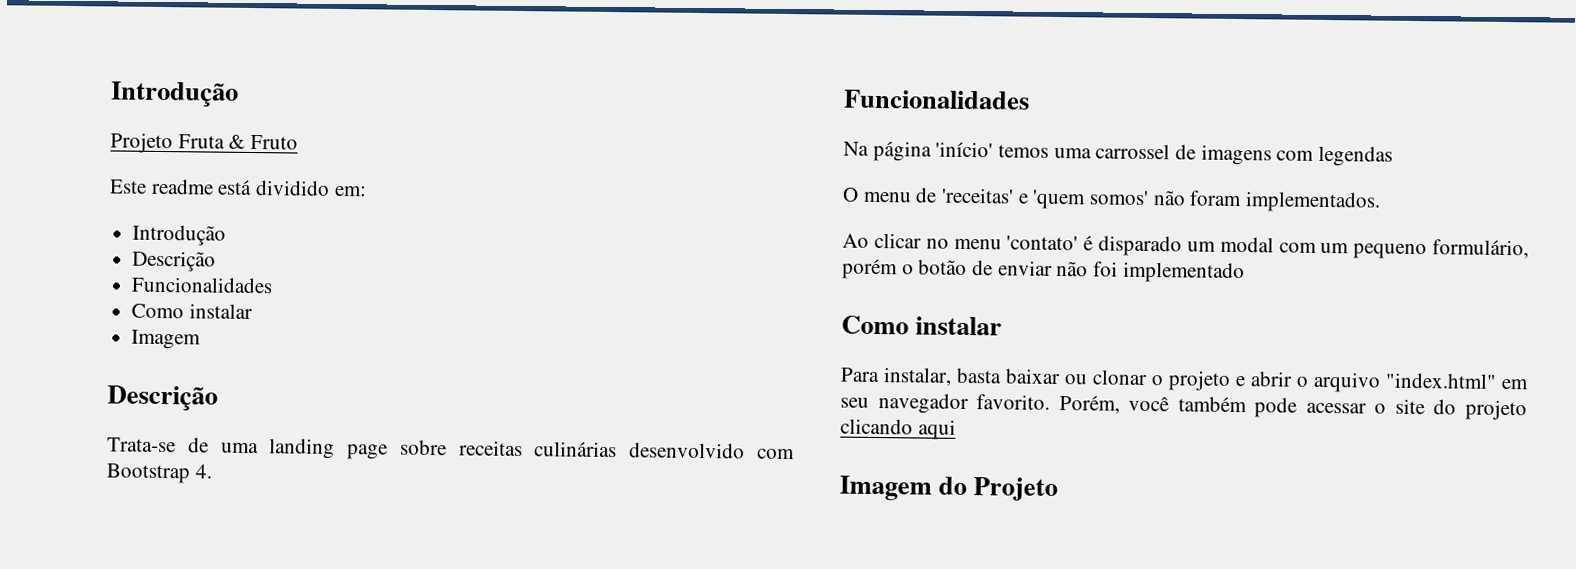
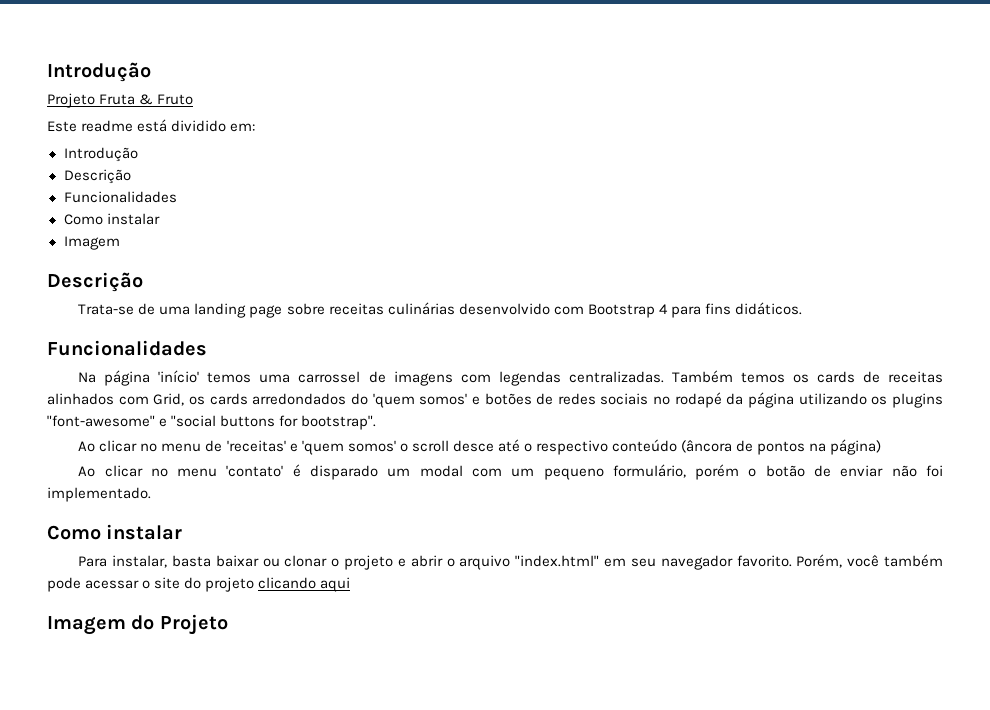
- Trata-se de uma landing page sobre receitas culinárias desenvolvido com Bootstrap 4.
+ Trata-se de uma landing page sobre receitas culinárias desenvolvido com Bootstrap 4 para fins didáticos.
- Na página 'início' temos uma carrossel de imagens com legendas
- O menu de 'receitas' e 'quem somos' não foram implementados.
+ Na página 'início' temos uma carrossel de imagens com legendas centralizadas. Também temos os cards de receitas alinhados com Grid, os cards arredondados do 'quem somos' e botões de redes sociais no rodapé da página utilizando os plugins "font-awesome" e "social buttons for bootstrap".
+ Ao clicar no menu de 'receitas' e 'quem somos' o scroll desce até o respectivo conteúdo (âncora de pontos na página)
- Ao clicar no menu 'contato' é disparado um modal com um pequeno formulário, porém o botão de enviar não foi implementado
+ Ao clicar no menu 'contato' é disparado um modal com um pequeno formulário, porém o botão de enviar não foi implementado.

